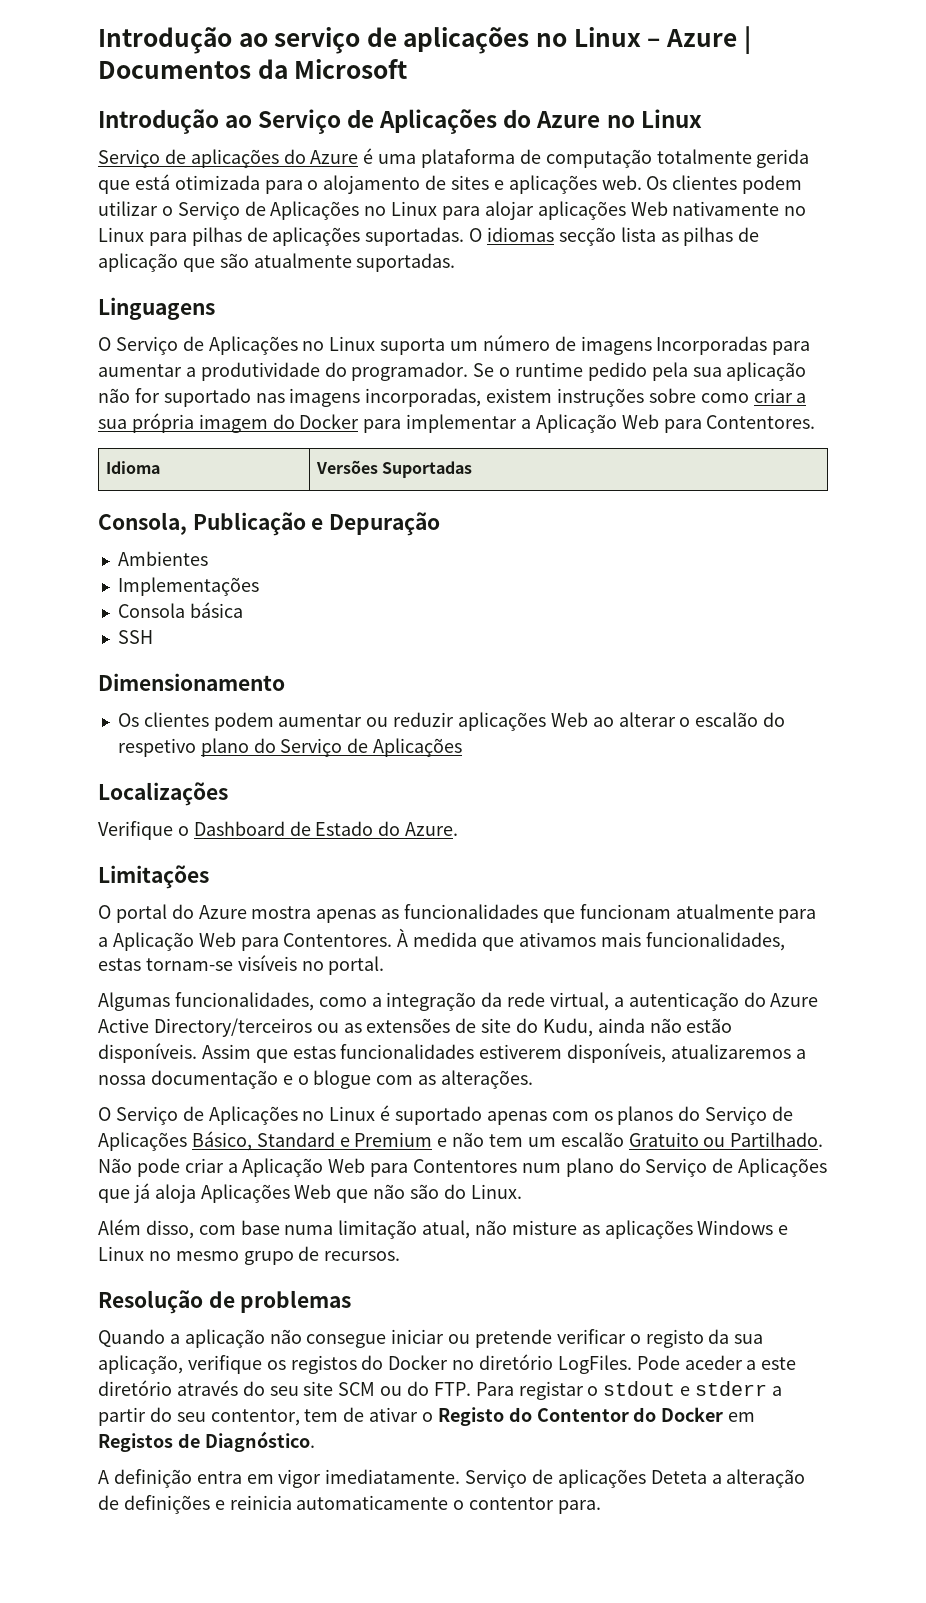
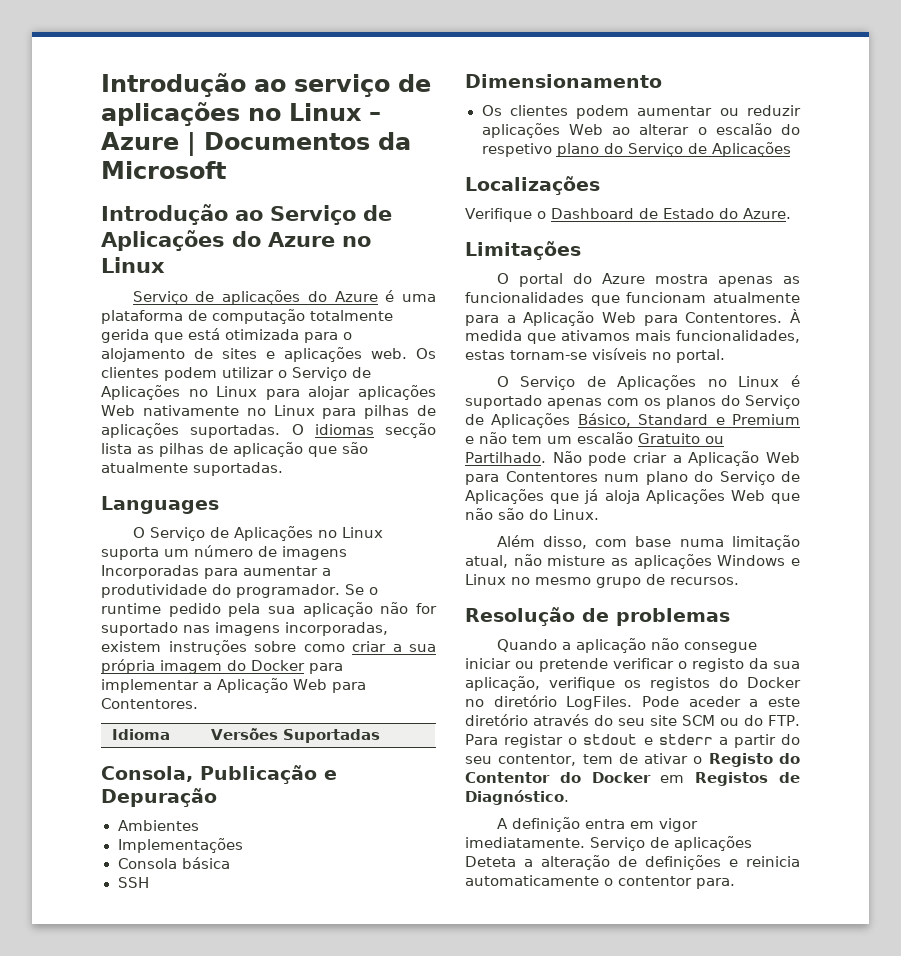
- Linguagens
+ Languages
- Algumas funcionalidades, como a integração da rede virtual, a autenticação do Azure Active Directory/terceiros ou as extensões de site do Kudu, ainda não estão disponíveis. Assim que estas funcionalidades estiverem disponíveis, atualizaremos a nossa documentação e o blogue com as alterações.

